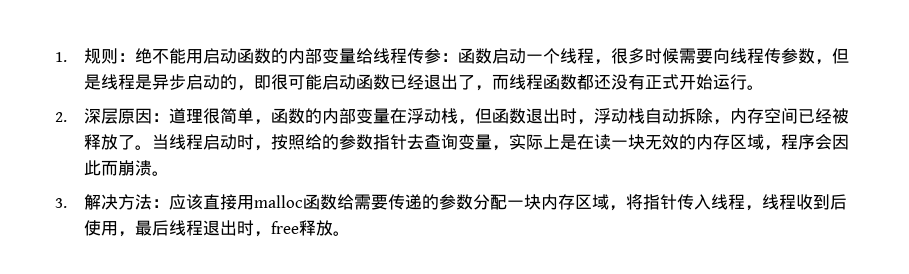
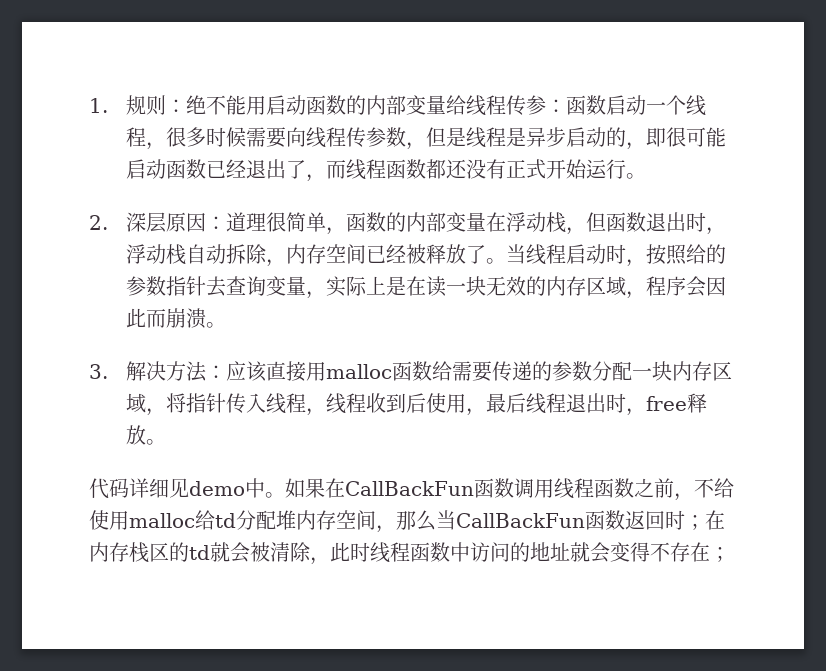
+ 代码详细见demo中。如果在CallBackFun函数调用线程函数之前，不给使用malloc给td分配堆内存空间，那么当CallBackFun函数返回时；在内存栈区的td就会被清除，此时线程函数中访问的地址就会变得不存在；

